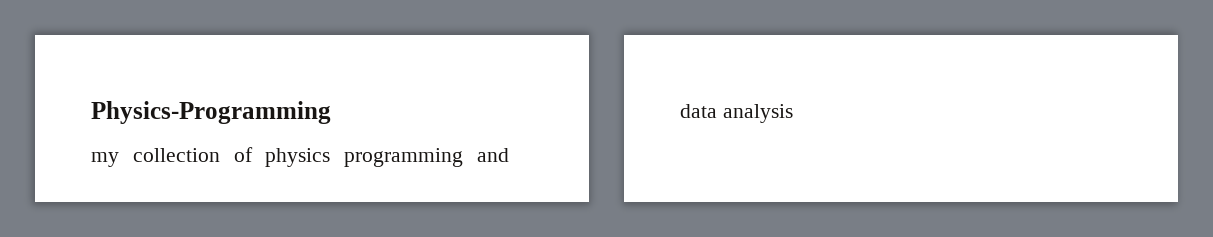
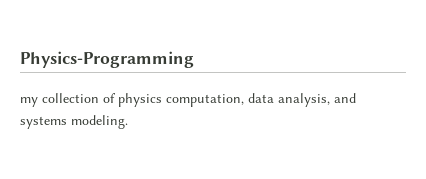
- my collection of physics programming and data analysis
+ my collection of physics computation, data analysis, and systems modeling.

